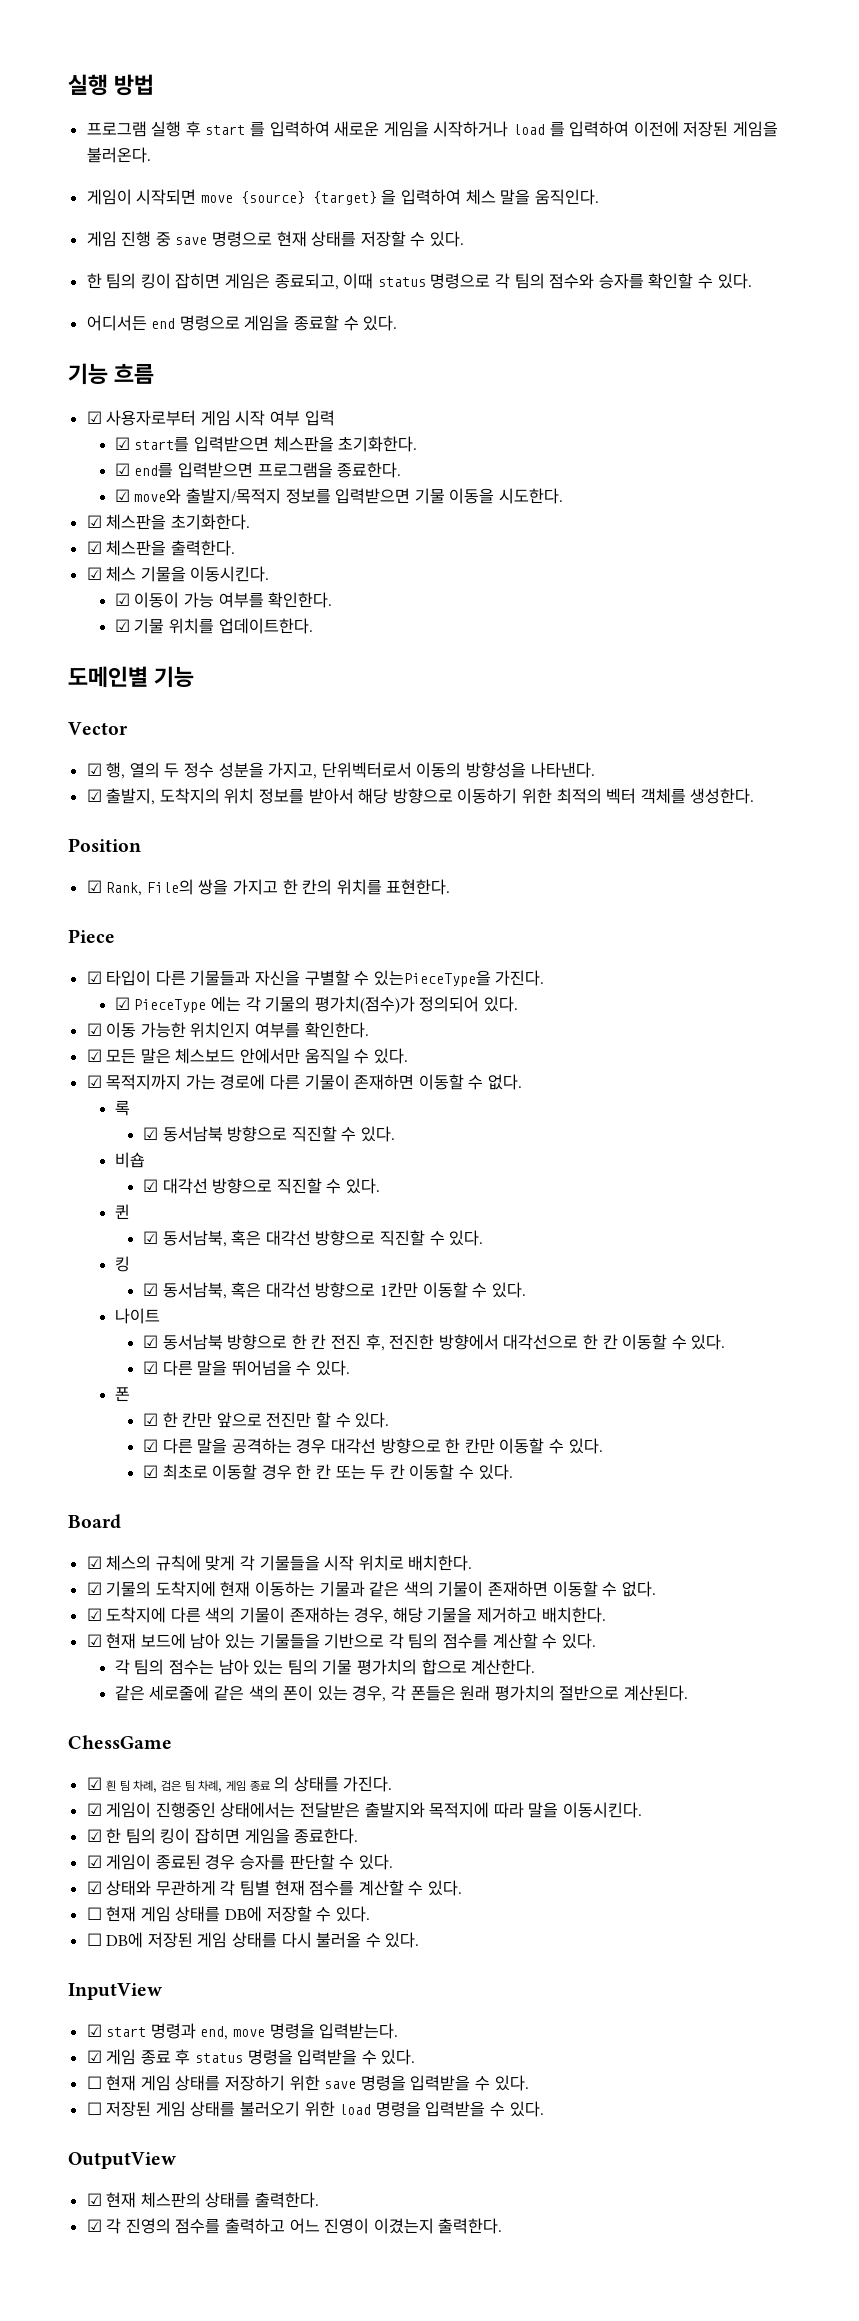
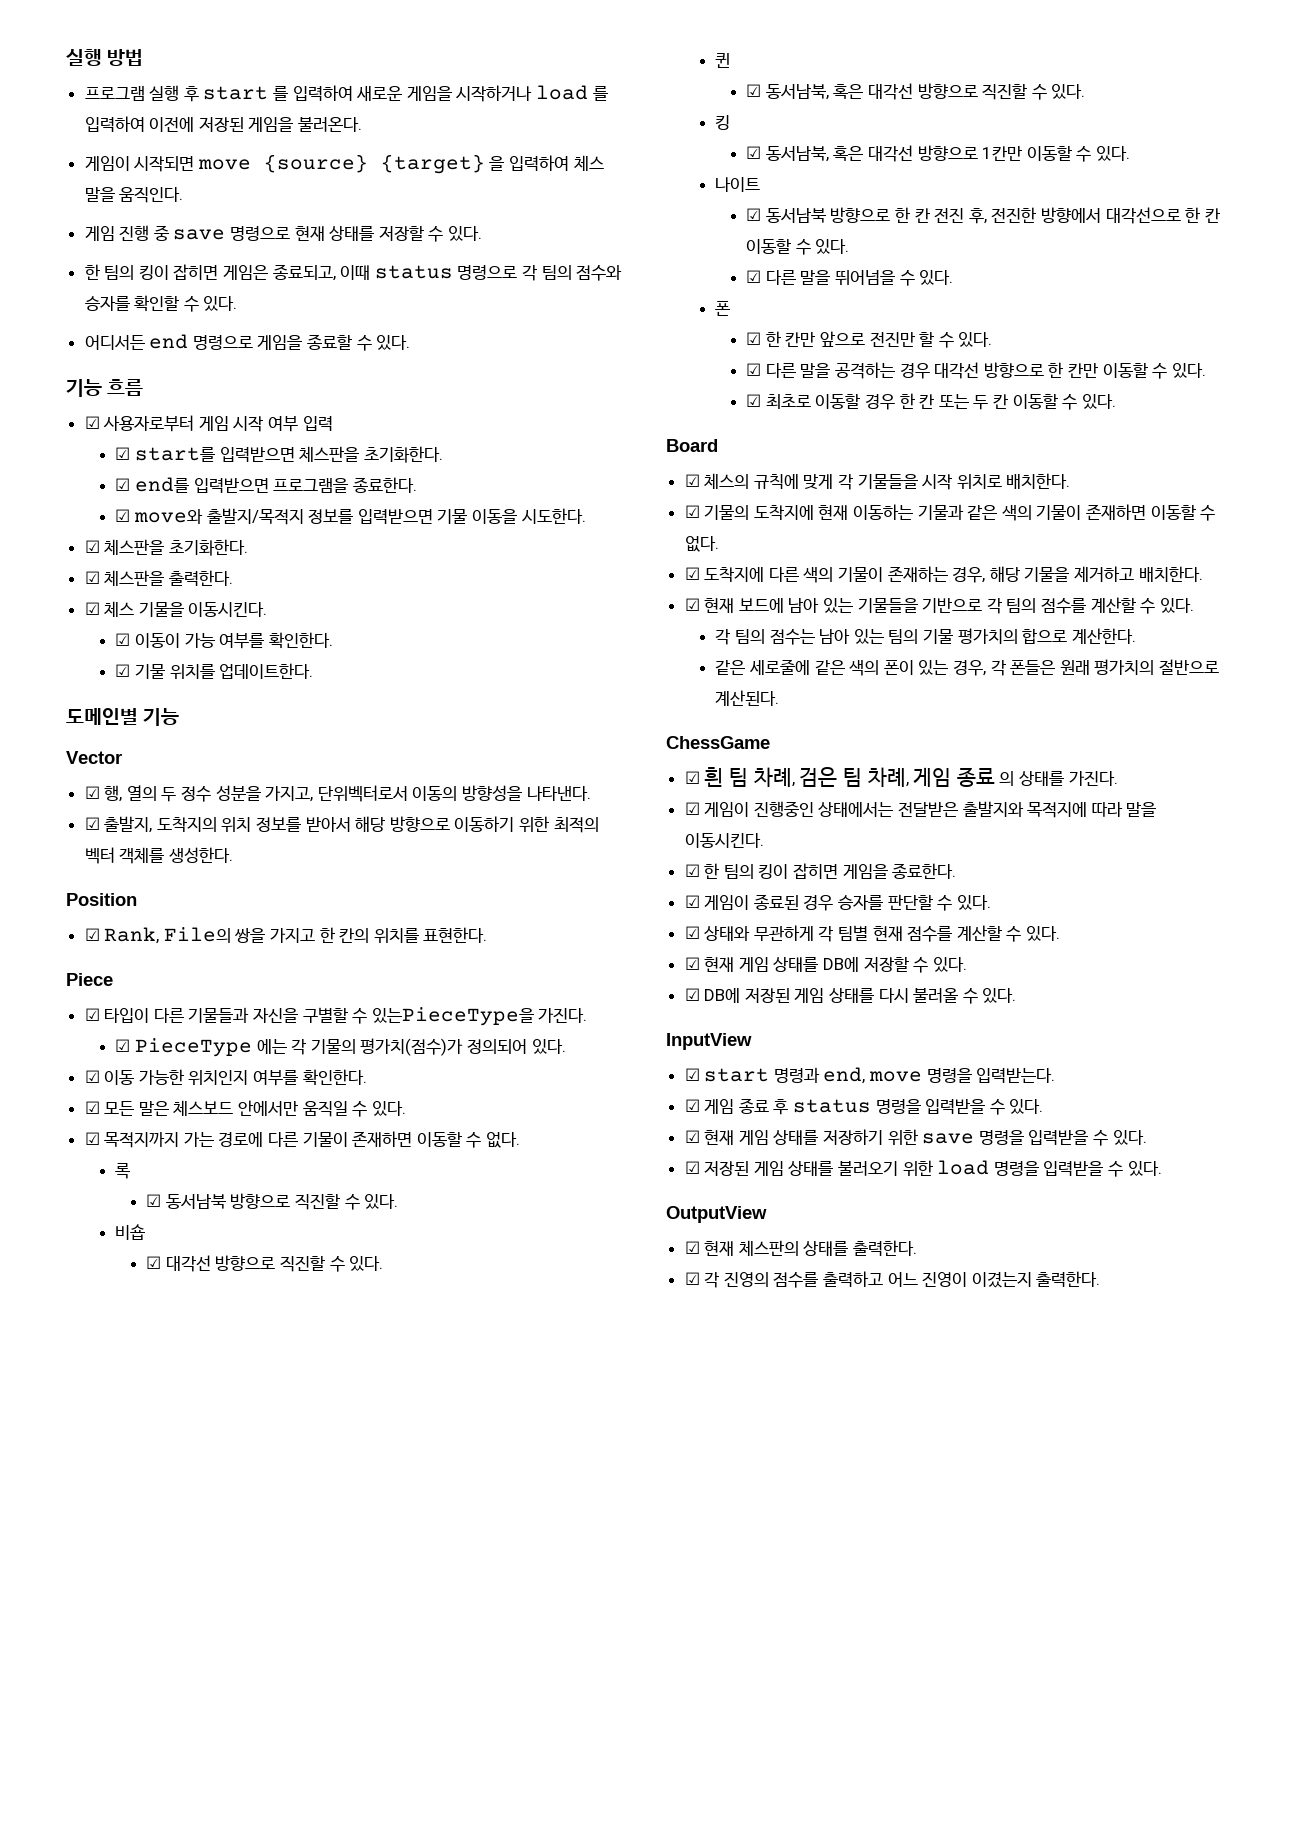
- ☐ 현재 게임 상태를 DB에 저장할 수 있다.
+ ☑ 현재 게임 상태를 DB에 저장할 수 있다.
- ☐ DB에 저장된 게임 상태를 다시 불러올 수 있다.
+ ☑ DB에 저장된 게임 상태를 다시 불러올 수 있다.
- ☐ 현재 게임 상태를 저장하기 위한 save 명령을 입력받을 수 있다.
+ ☑ 현재 게임 상태를 저장하기 위한 save 명령을 입력받을 수 있다.
- ☐ 저장된 게임 상태를 불러오기 위한 load 명령을 입력받을 수 있다.
+ ☑ 저장된 게임 상태를 불러오기 위한 load 명령을 입력받을 수 있다.

